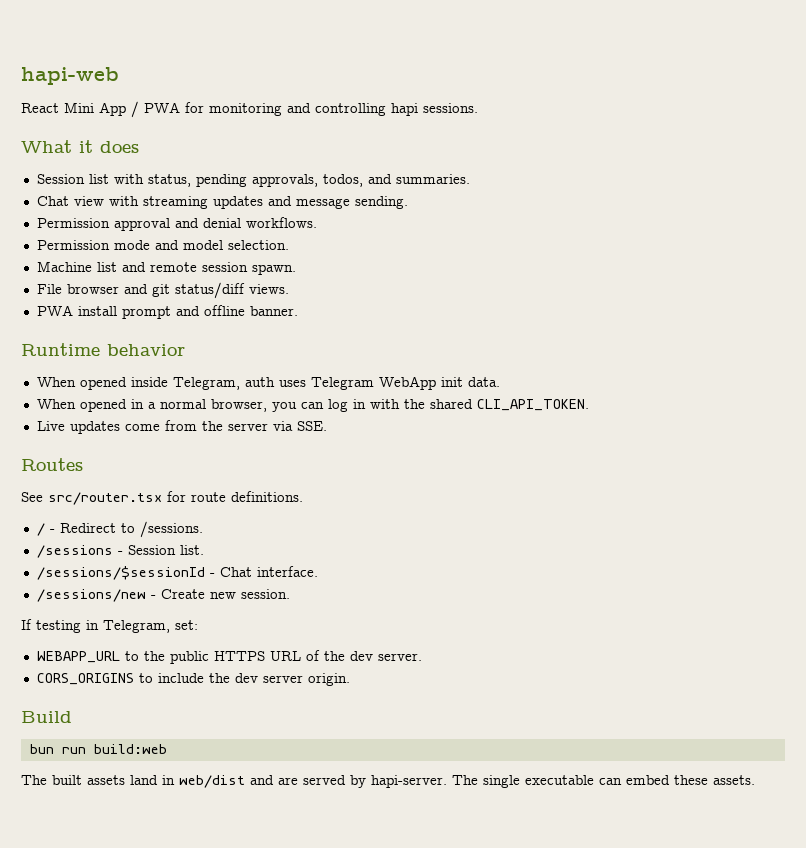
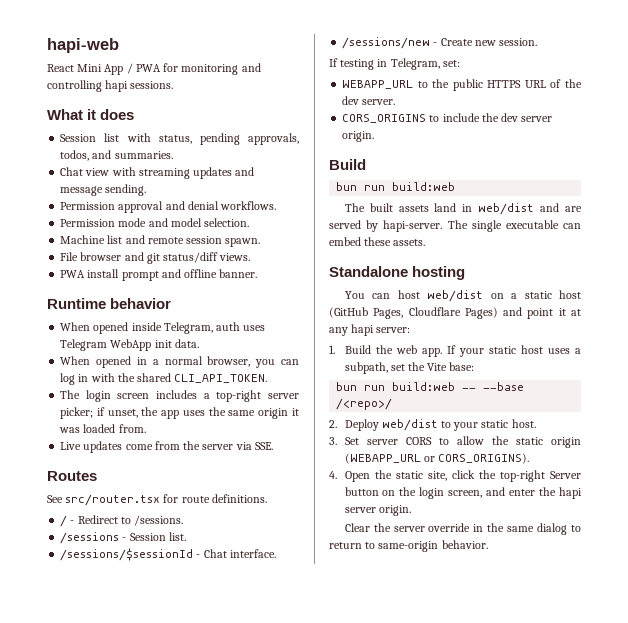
+ The login screen includes a top-right server picker; if unset, the app uses the same origin it was loaded from.
+ Standalone hosting
+ You can host web/dist on a static host (GitHub Pages, Cloudflare Pages) and point it at any hapi server:
+ 1. Build the web app. If your static host uses a subpath, set the Vite base:
+ bun run build:web -- --base /<repo>/
+ 2. Deploy web/dist to your static host.
+ 3. Set server CORS to allow the static origin (WEBAPP_URL or CORS_ORIGINS).
+ 4. Open the static site, click the top-right Server button on the login screen, and enter the hapi server origin.
+ Clear the server override in the same dialog to return to same-origin behavior.

